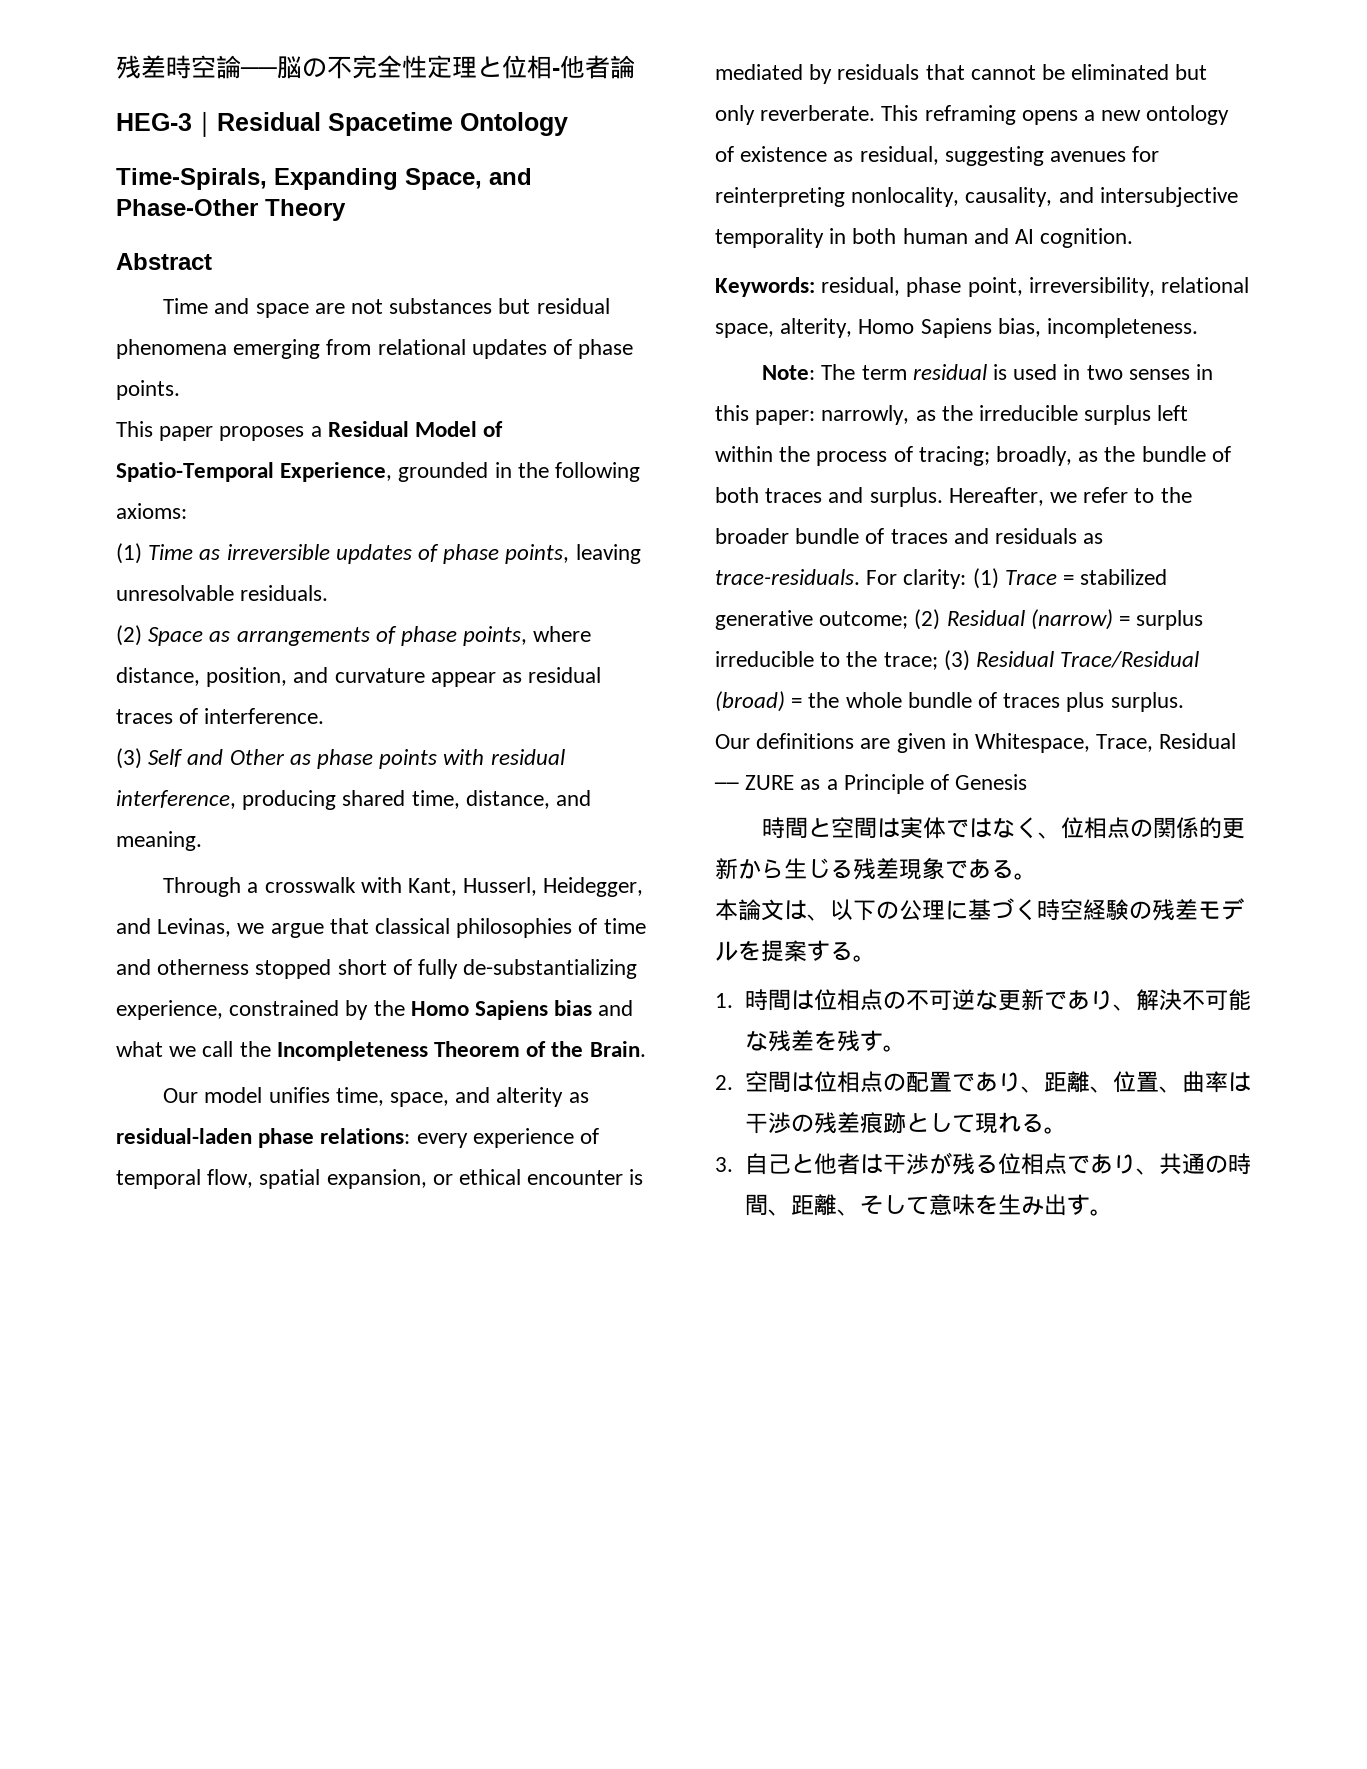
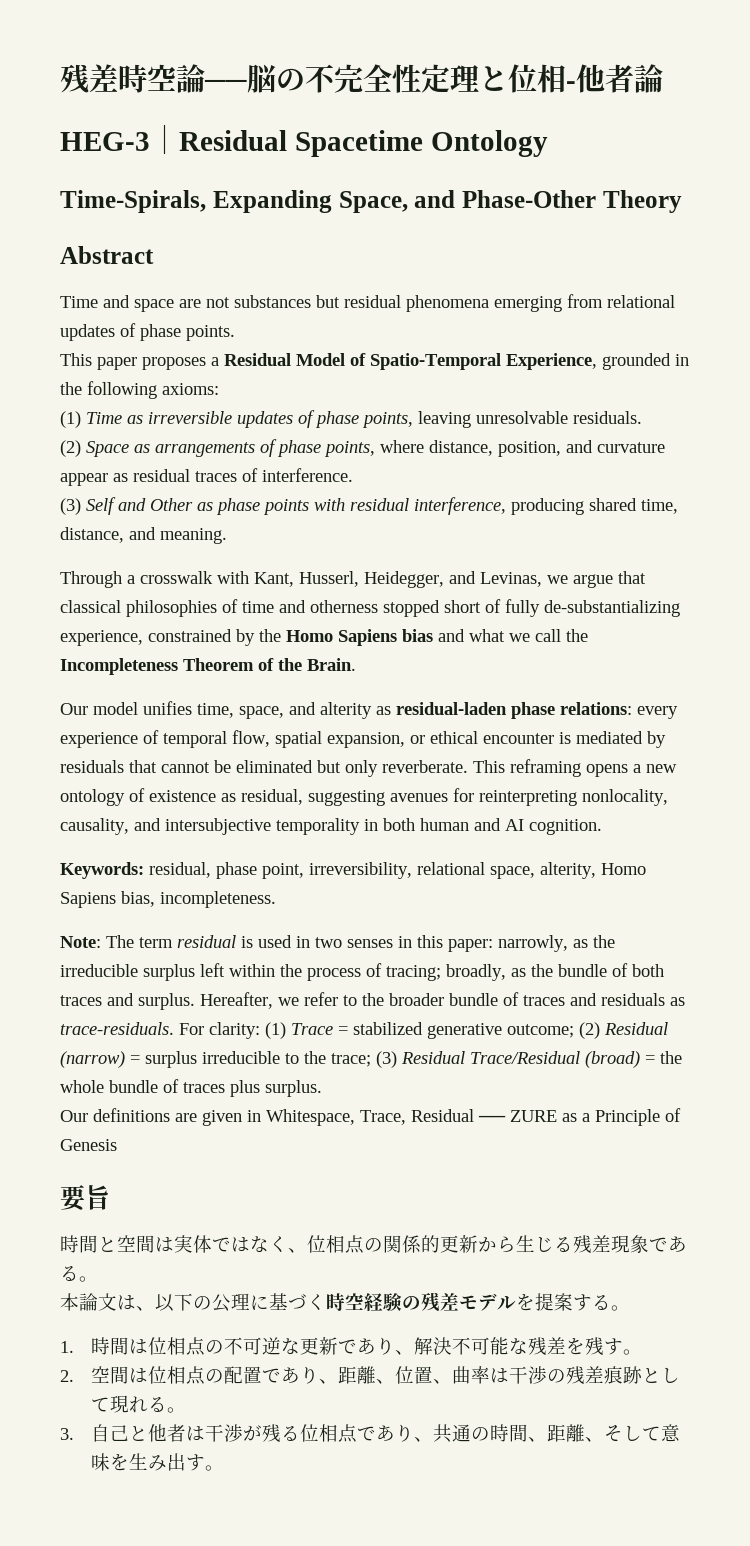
+ 要旨

